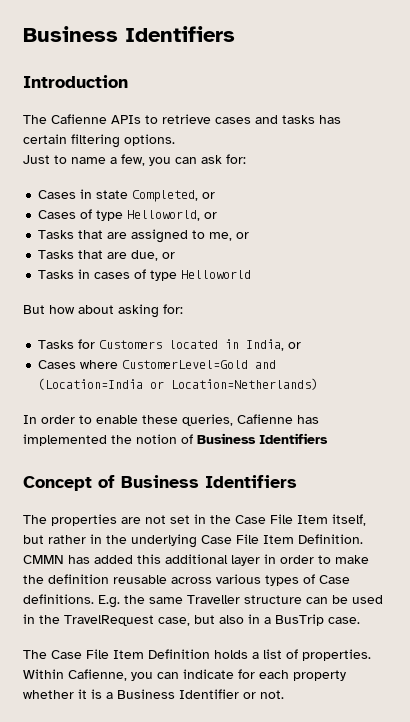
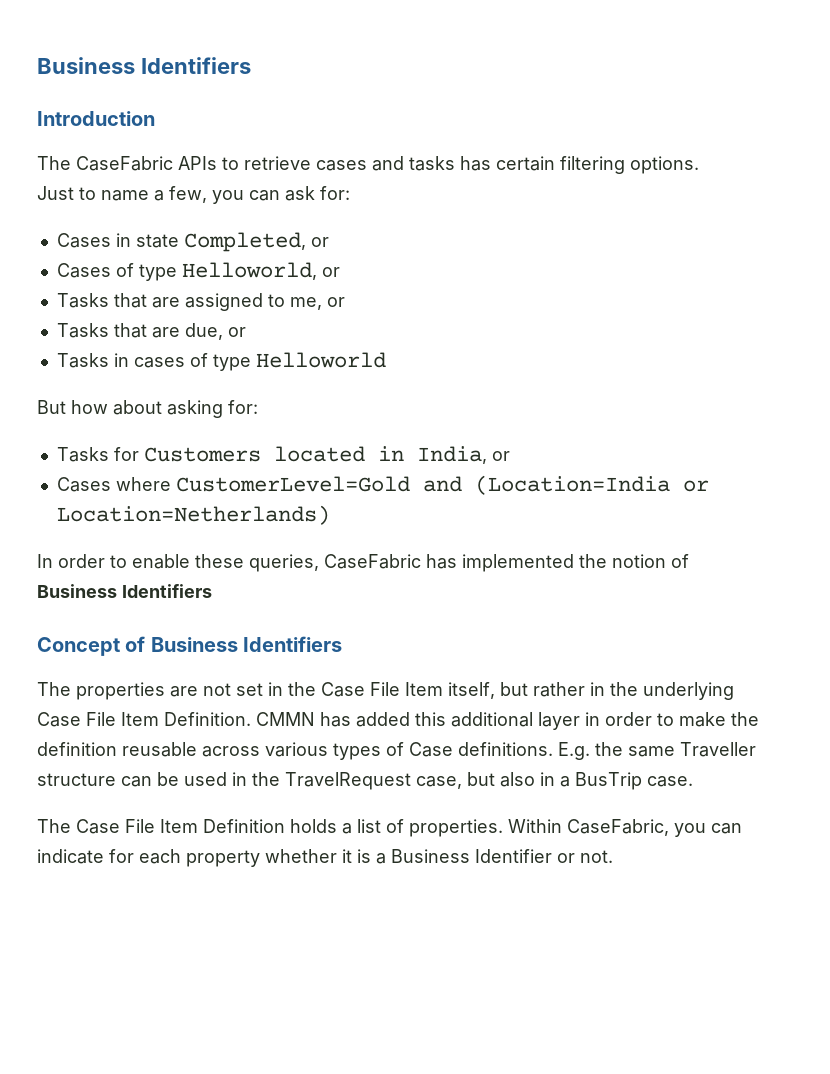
- The Cafienne APIs to retrieve cases and tasks has certain filtering options.
+ The CaseFabric APIs to retrieve cases and tasks has certain filtering options.
- In order to enable these queries, Cafienne has implemented the notion of Business Identifiers
+ In order to enable these queries, CaseFabric has implemented the notion of Business Identifiers
- Within Cafienne, you can indicate for each property whether it is a Business Identifier or not.
+ Within CaseFabric, you can indicate for each property whether it is a Business Identifier or not.

